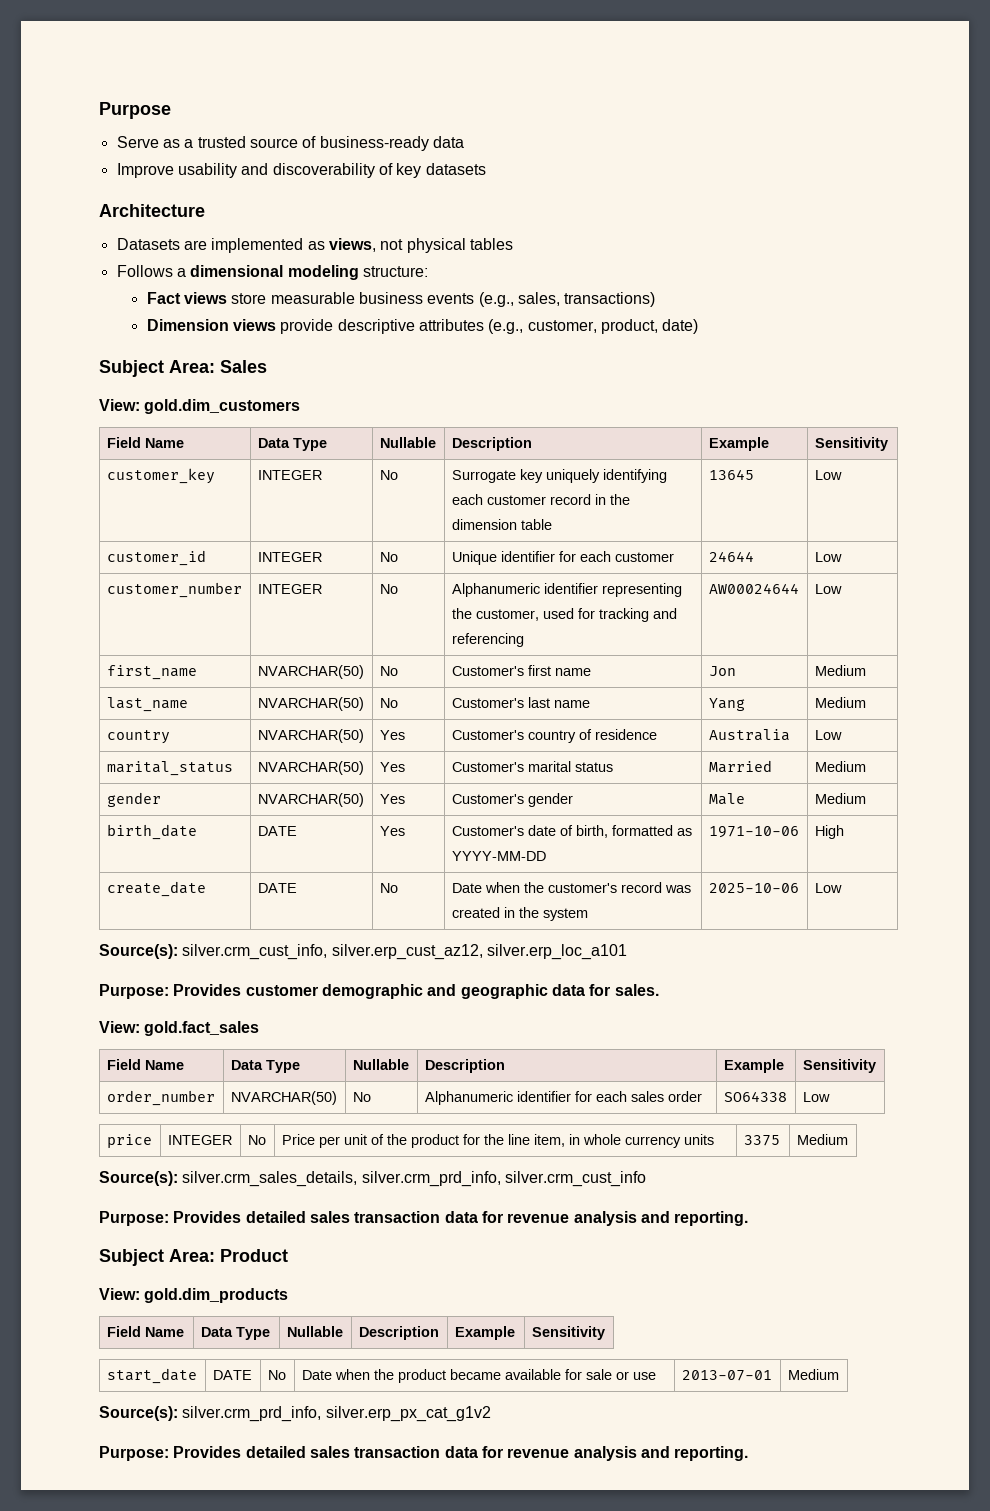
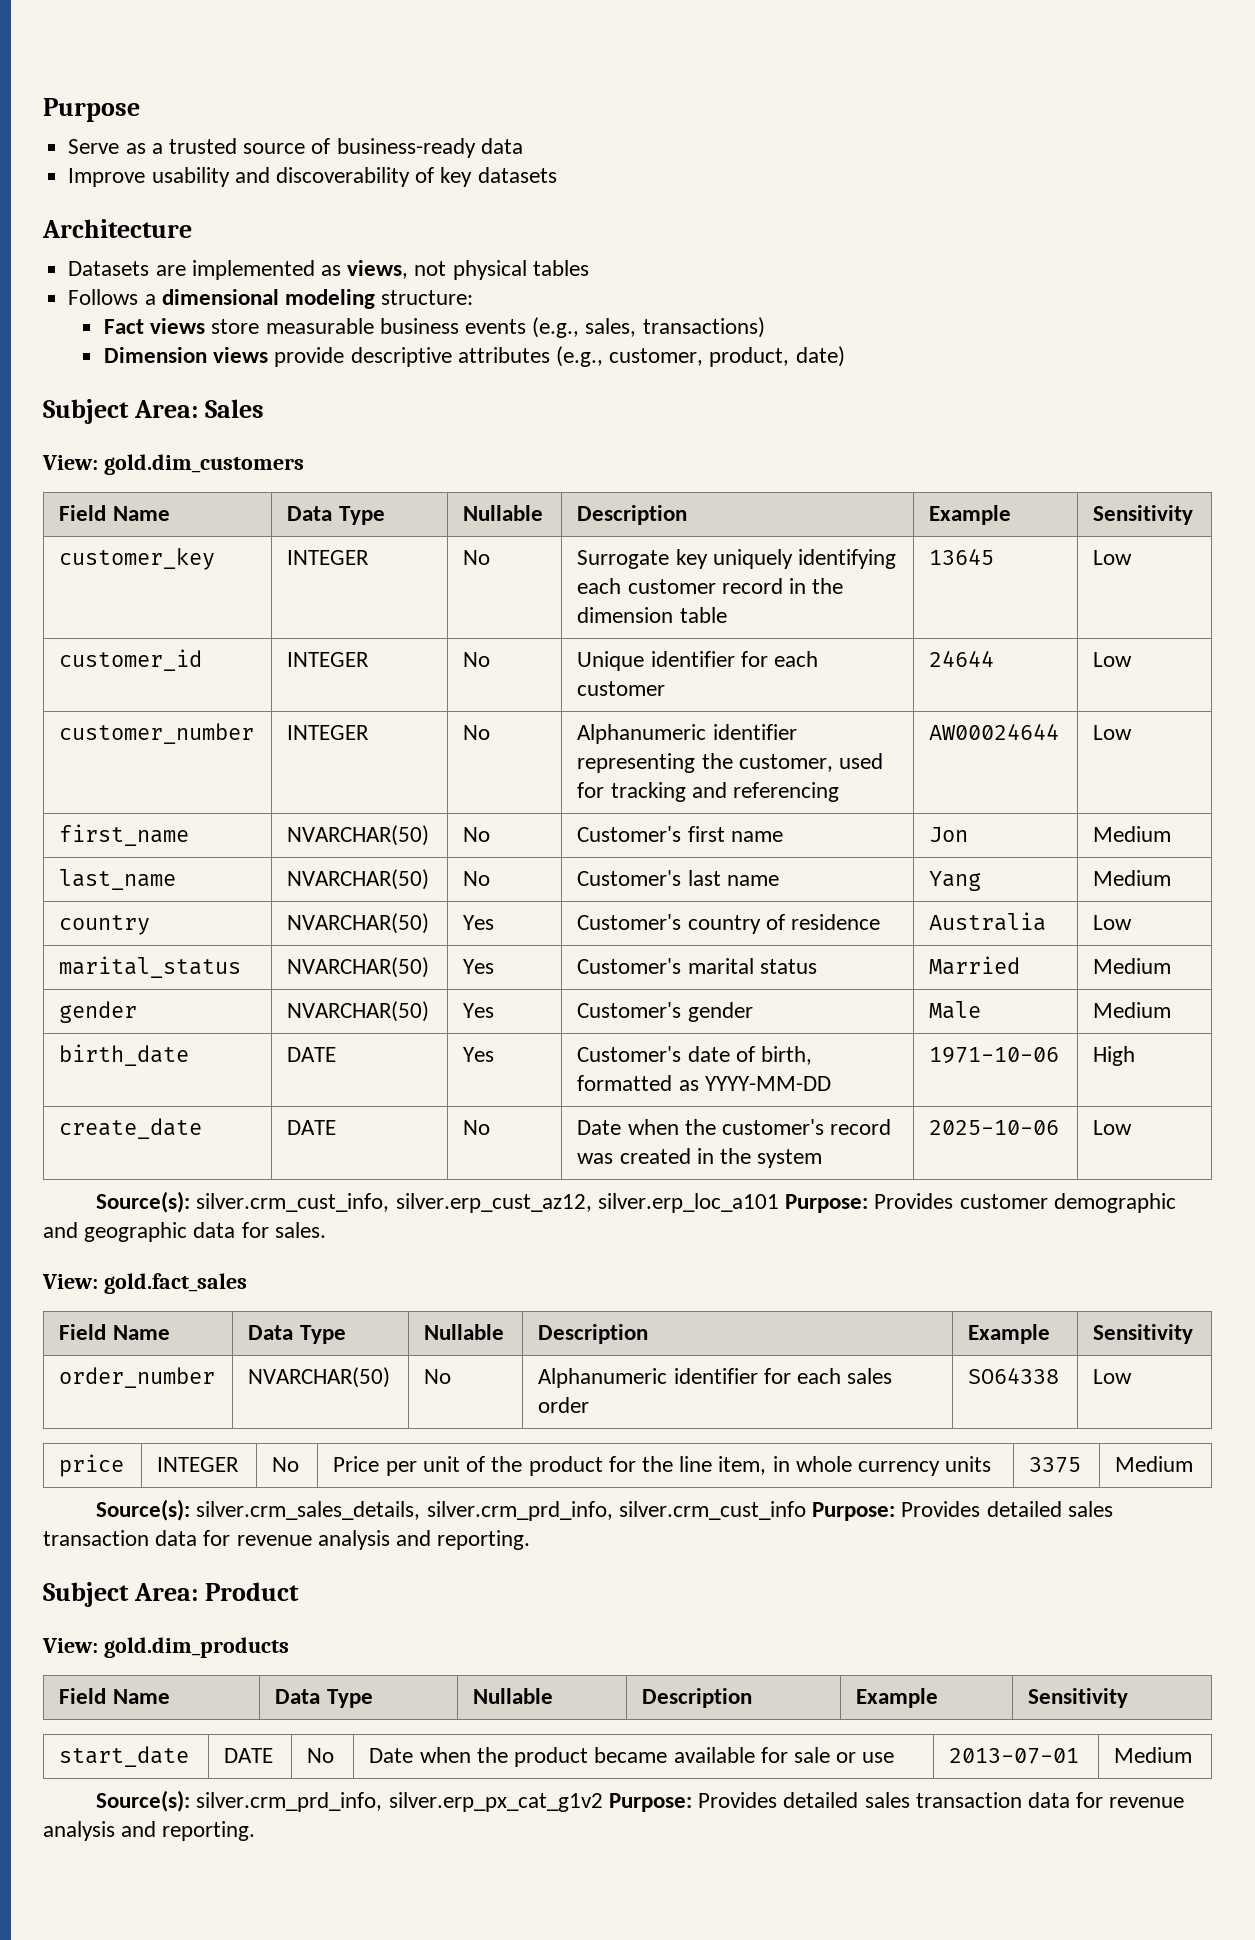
- Source(s): silver.crm_cust_info, silver.erp_cust_az12, silver.erp_loc_a101
- Purpose: Provides customer demographic and geographic data for sales.
+ Source(s): silver.crm_cust_info, silver.erp_cust_az12, silver.erp_loc_a101 Purpose: Provides customer demographic and geographic data for sales.
- Source(s): silver.crm_sales_details, silver.crm_prd_info, silver.crm_cust_info
- Purpose: Provides detailed sales transaction data for revenue analysis and reporting.
+ Source(s): silver.crm_sales_details, silver.crm_prd_info, silver.crm_cust_info Purpose: Provides detailed sales transaction data for revenue analysis and reporting.
- Source(s): silver.crm_prd_info, silver.erp_px_cat_g1v2
- Purpose: Provides detailed sales transaction data for revenue analysis and reporting.
+ Source(s): silver.crm_prd_info, silver.erp_px_cat_g1v2 Purpose: Provides detailed sales transaction data for revenue analysis and reporting.

